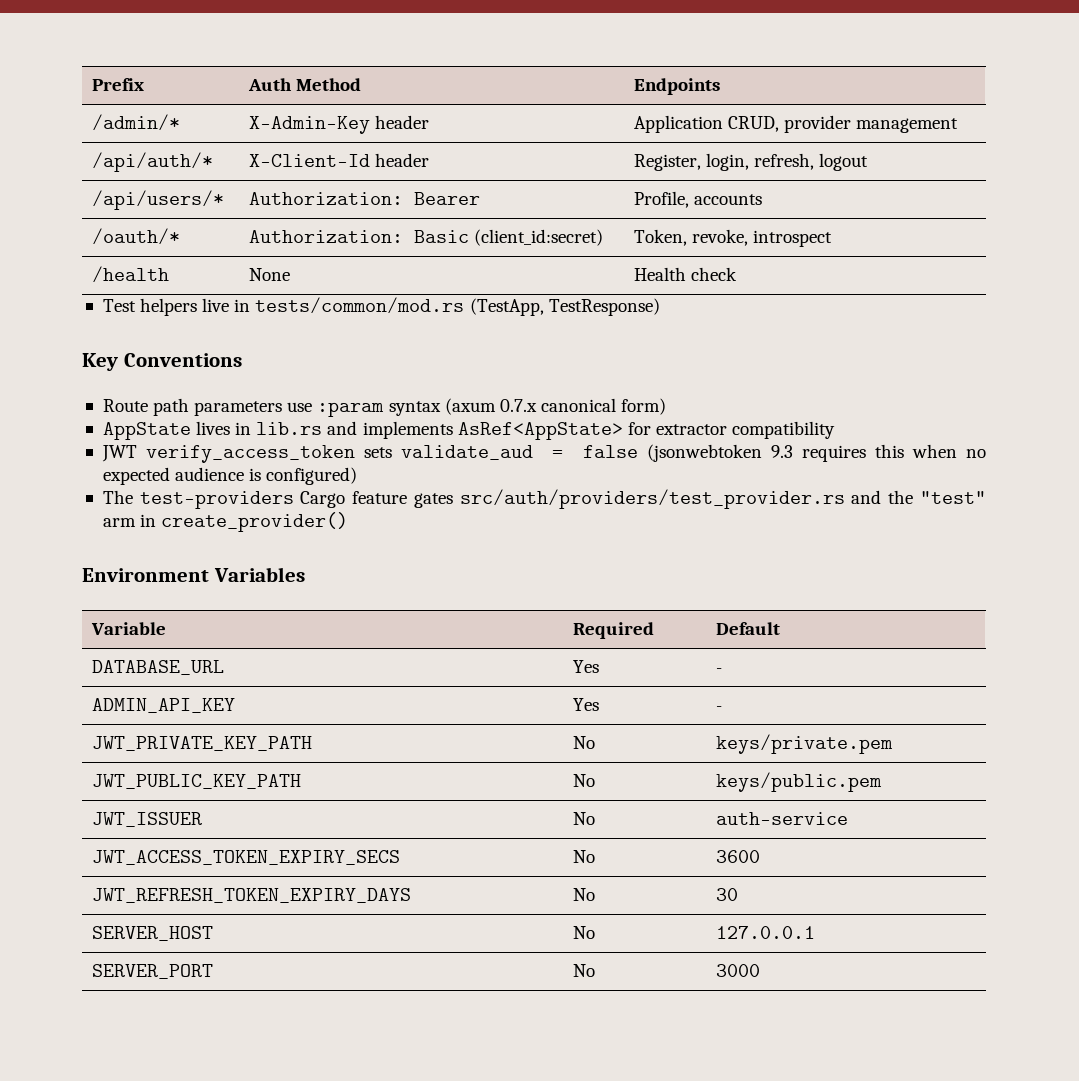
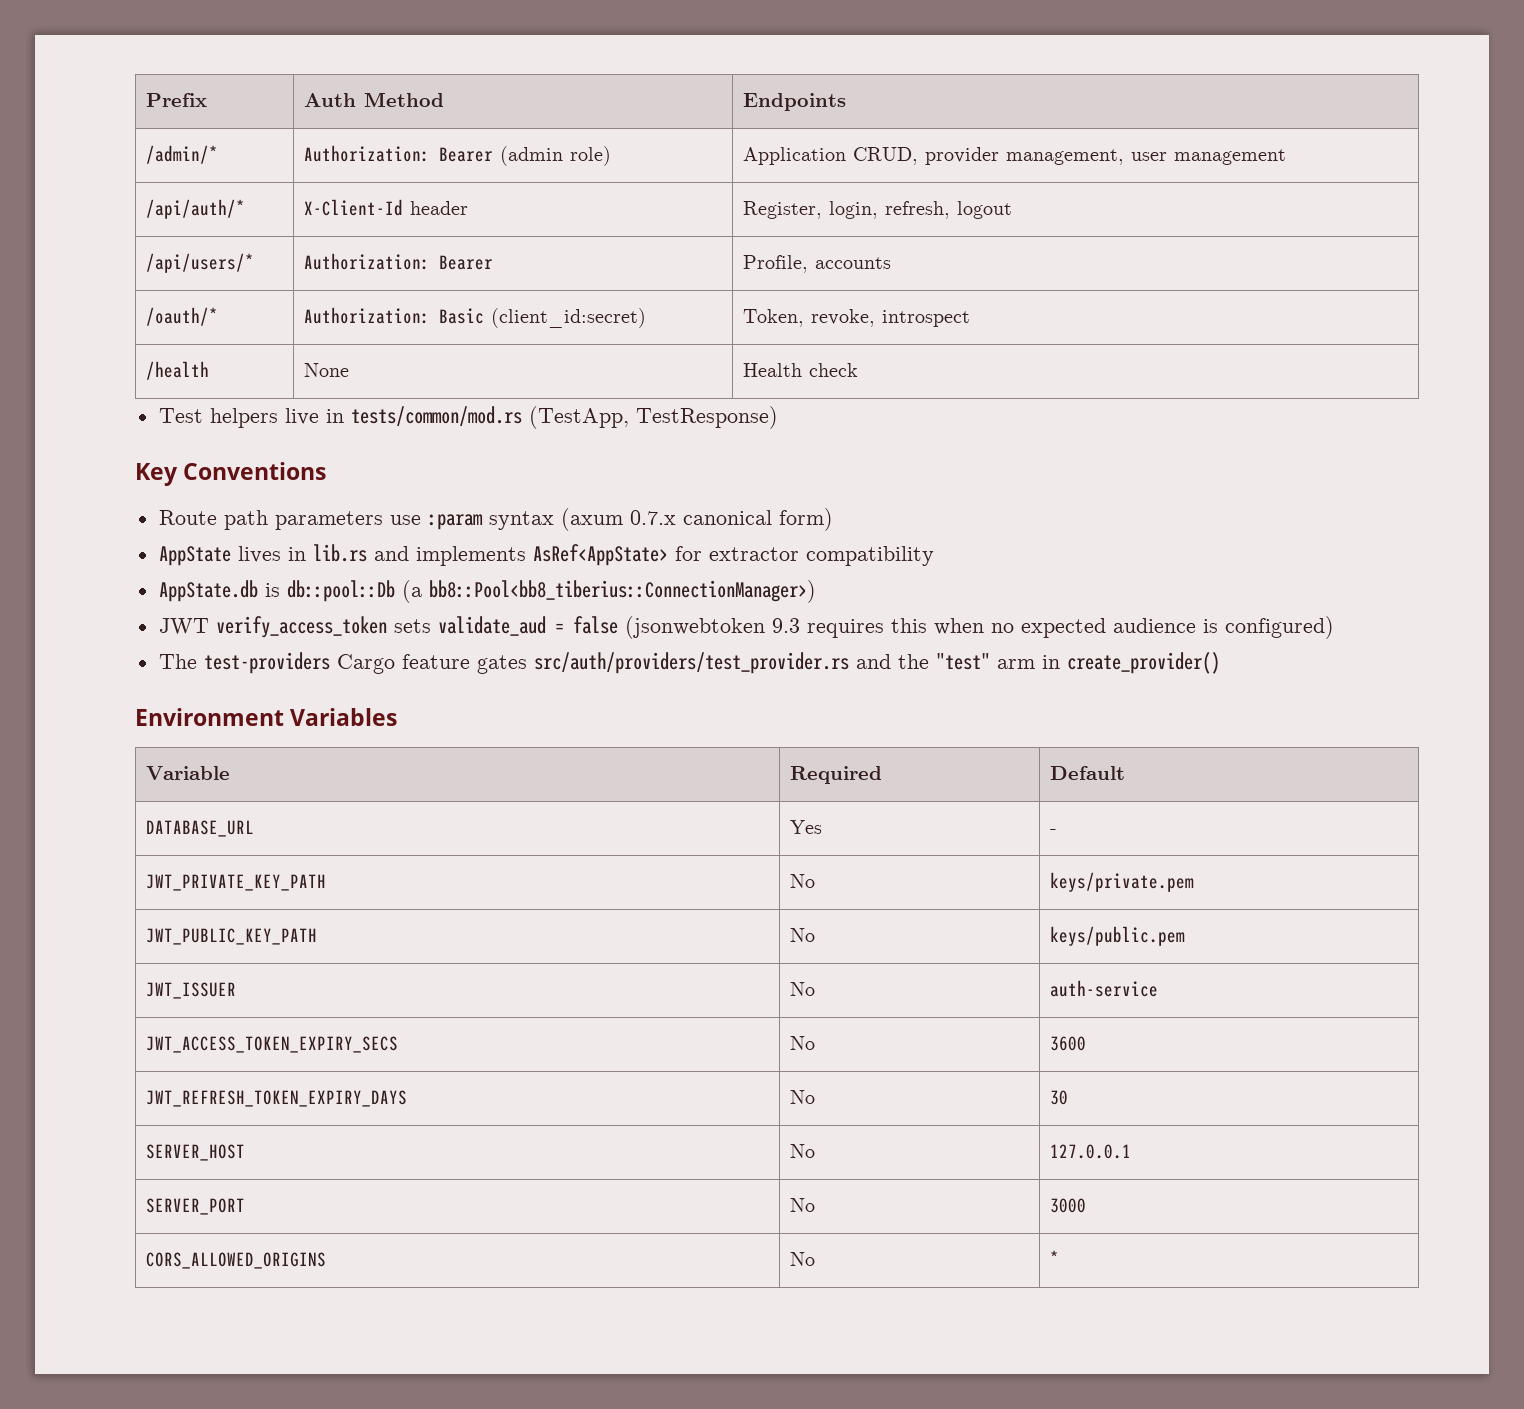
- /admin/* | X-Admin-Key header | Application CRUD, provider management
+ /admin/* | Authorization: Bearer (admin role) | Application CRUD, provider management, user management
+ AppState.db is db::pool::Db (a bb8::Pool<bb8_tiberius::ConnectionManager>)
- ADMIN_API_KEY | Yes | -
+ CORS_ALLOWED_ORIGINS | No | *

